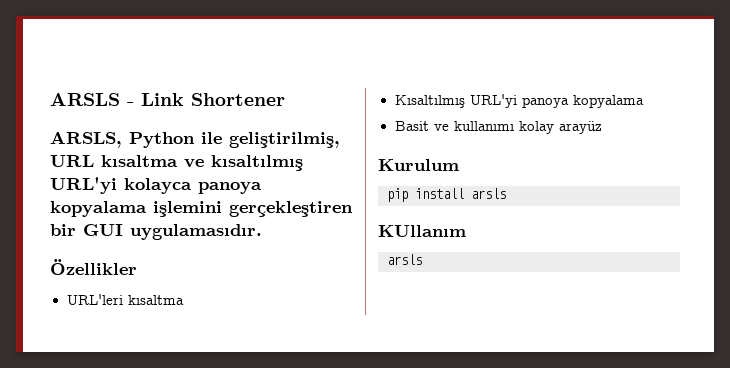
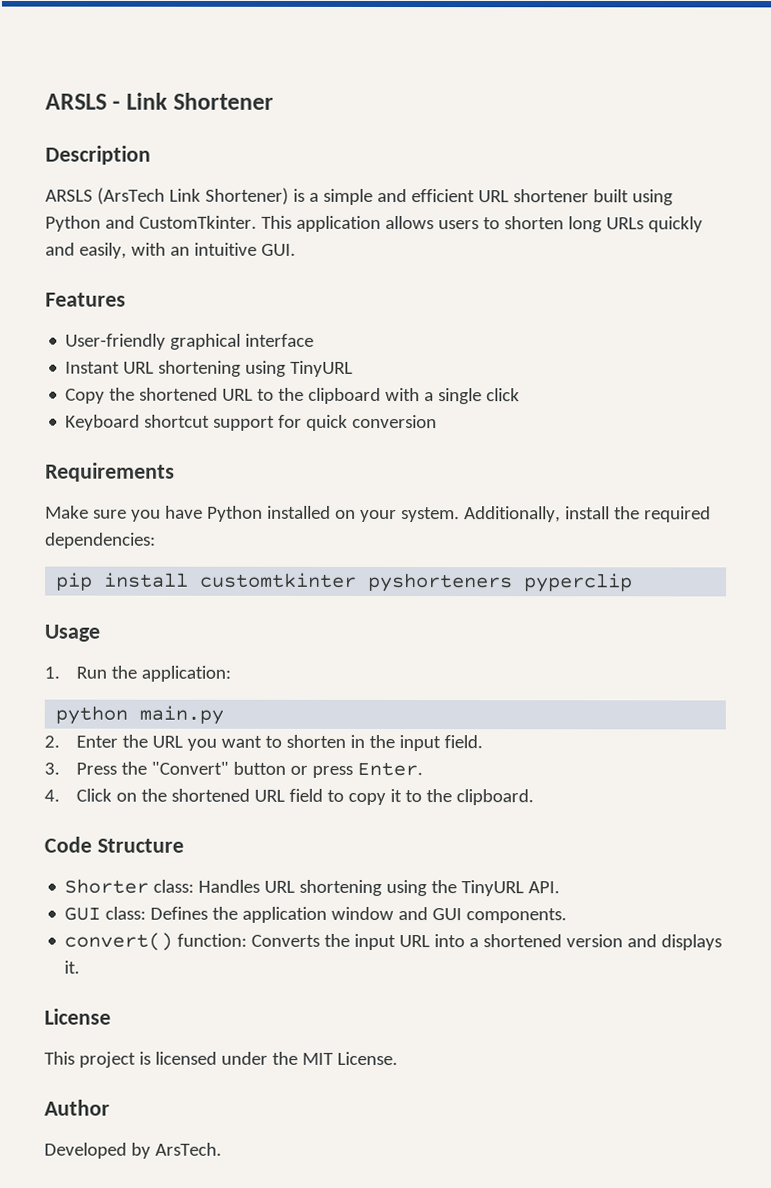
- ARSLS, Python ile geliştirilmiş, URL kısaltma ve kısaltılmış URL'yi kolayca panoya kopyalama işlemini gerçekleştiren bir GUI uygulamasıdır.
- Özellikler
- URL'leri kısaltma
- Kısaltılmış URL'yi panoya kopyalama
- Basit ve kullanımı kolay arayüz
- Kurulum
- pip install arsls
- KUllanım
- arsls
+ Description
+ ARSLS (ArsTech Link Shortener) is a simple and efficient URL shortener built using Python and CustomTkinter. This application allows users to shorten long URLs quickly and easily, with an intuitive GUI.
+ Features
+ User-friendly graphical interface
+ Instant URL shortening using TinyURL
+ Copy the shortened URL to the clipboard with a single click
+ Keyboard shortcut support for quick conversion
+ Requirements
+ Make sure you have Python installed on your system. Additionally, install the required dependencies:
+ pip install customtkinter pyshorteners pyperclip
+ Usage
+ 1. Run the application:
+ python main.py
+ 2. Enter the URL you want to shorten in the input field.
+ 3. Press the "Convert" button or press Enter.
+ 4. Click on the shortened URL field to copy it to the clipboard.
+ Code Structure
+ Shorter class: Handles URL shortening using the TinyURL API.
+ GUI class: Defines the application window and GUI components.
+ convert() function: Converts the input URL into a shortened version and displays it.
+ License
+ This project is licensed under the MIT License.
+ Author
+ Developed by ArsTech.

